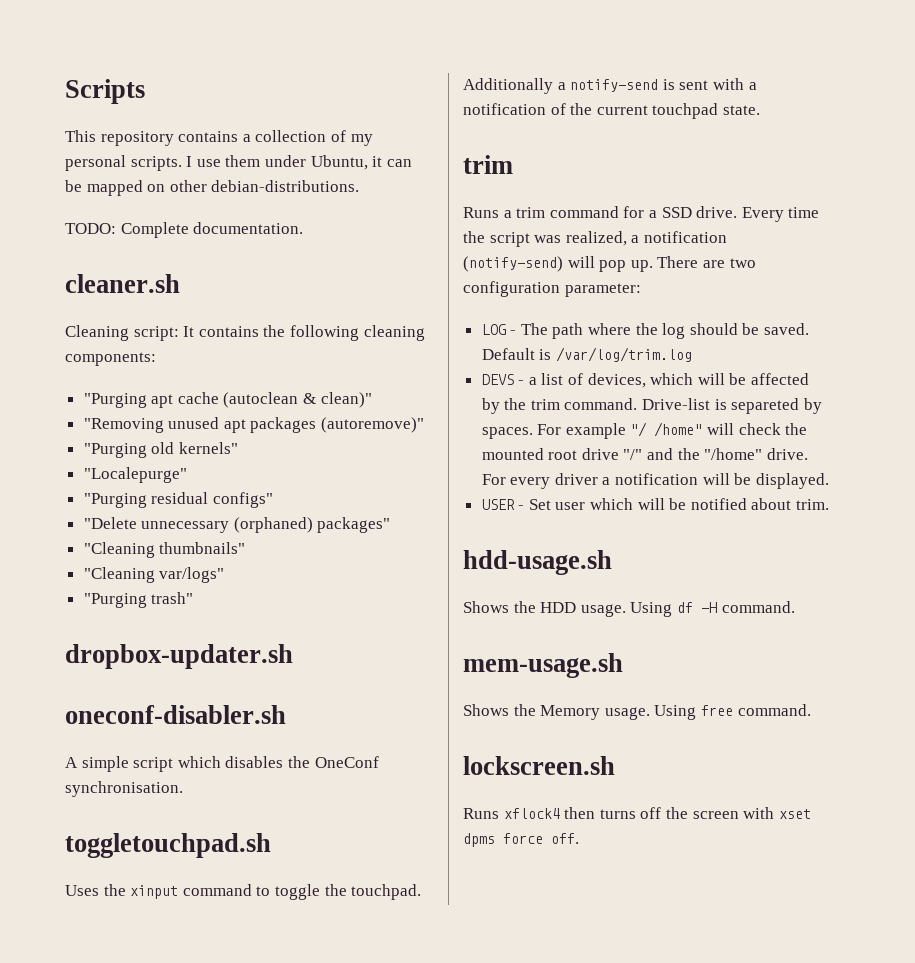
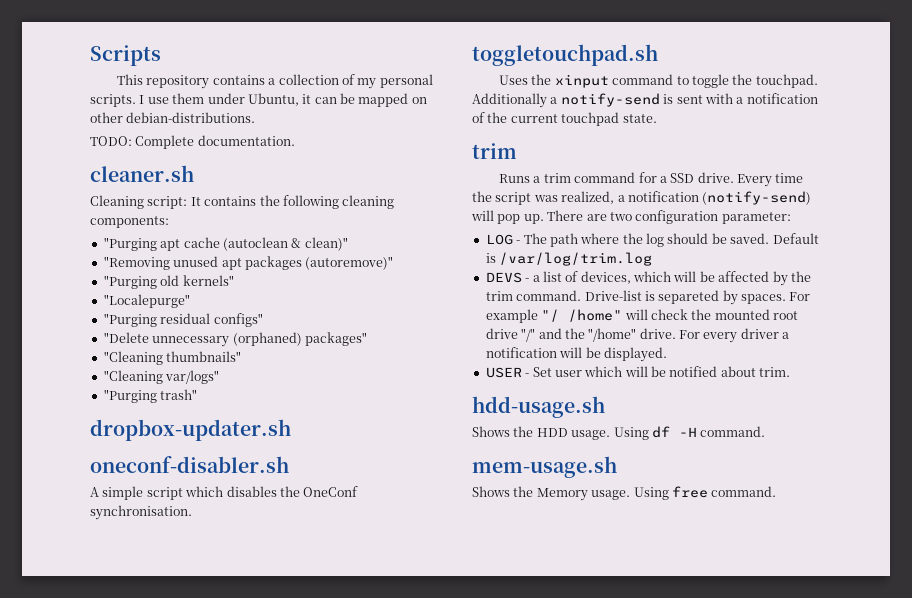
- lockscreen.sh
- Runs xflock4 then turns off the screen with xset dpms force off.

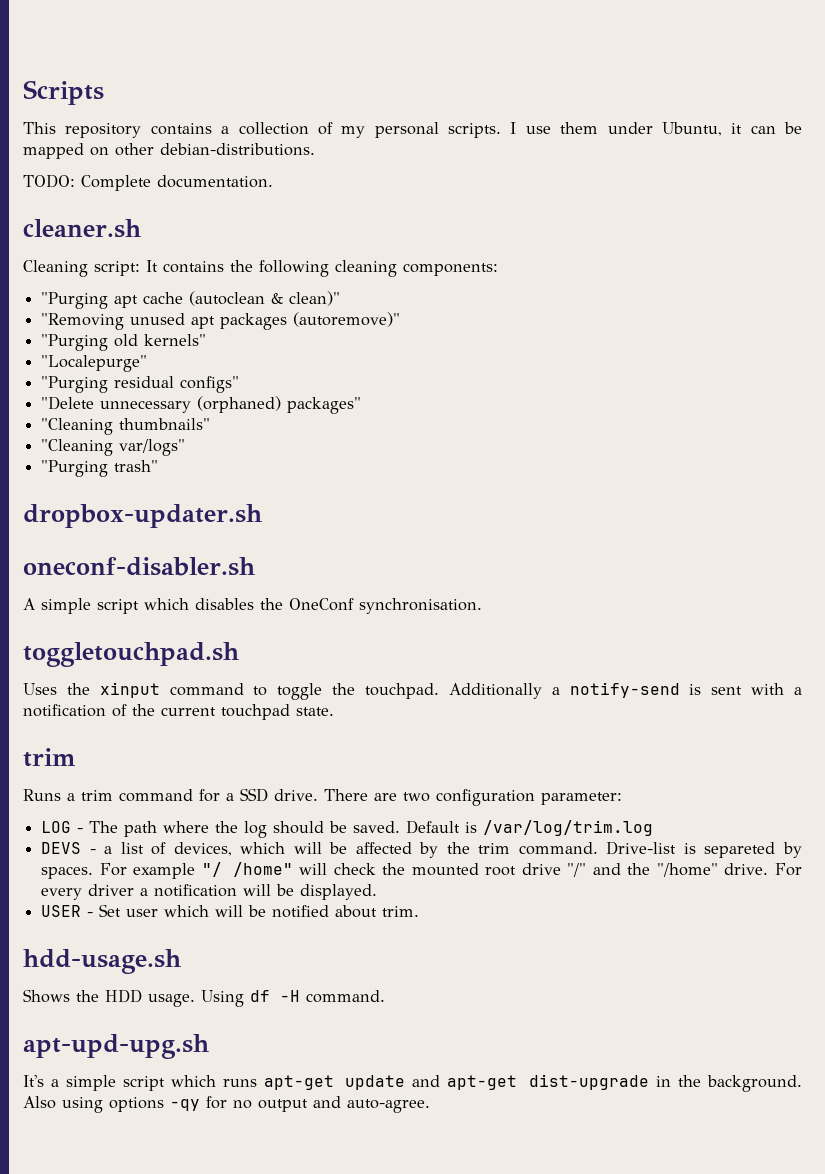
- Every time the script was realized, a notification (notify-send) will pop up.
- mem-usage.sh
- Shows the Memory usage. Using free command.
+ apt-upd-upg.sh
+ It's a simple script which runs apt-get update and apt-get dist-upgrade in the background. Also using options -qy for no output and auto-agree.

